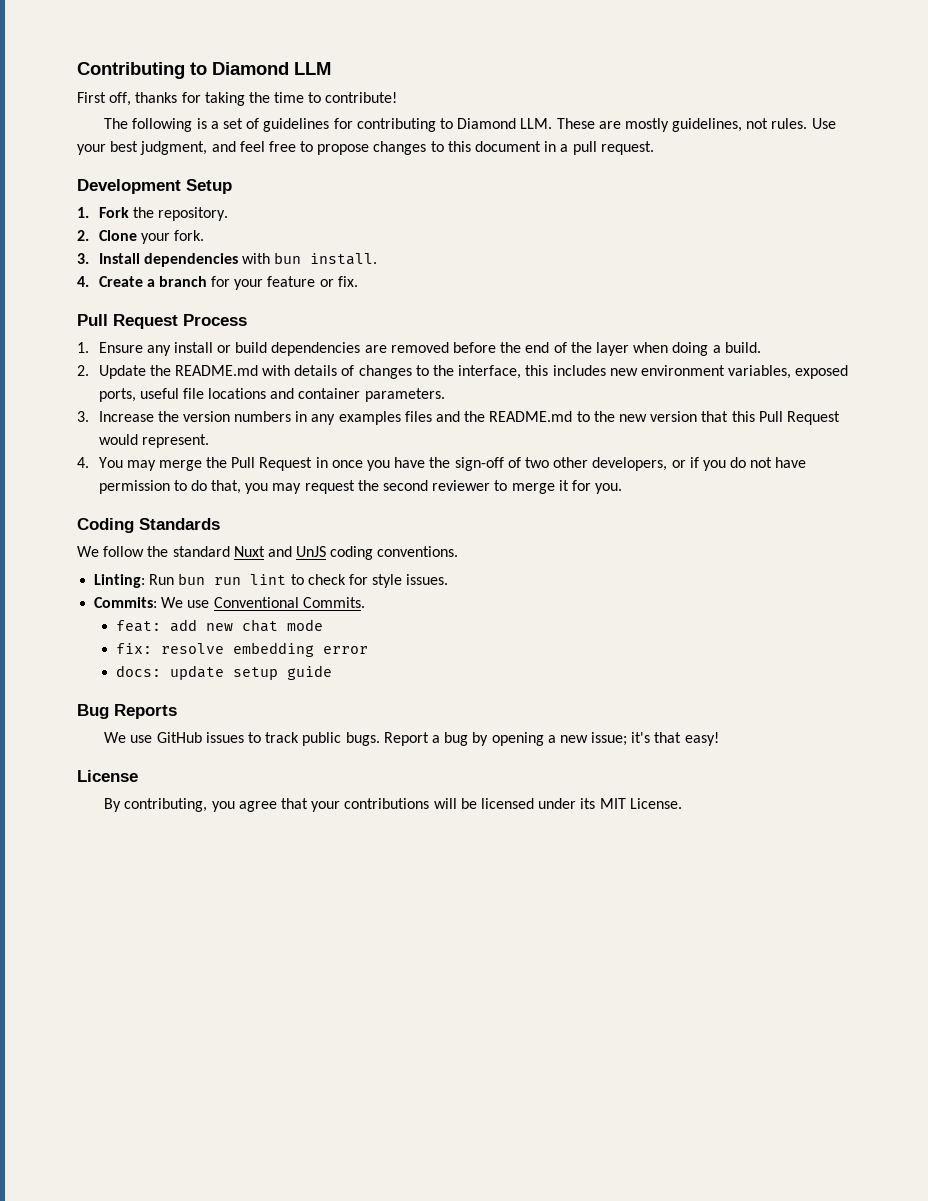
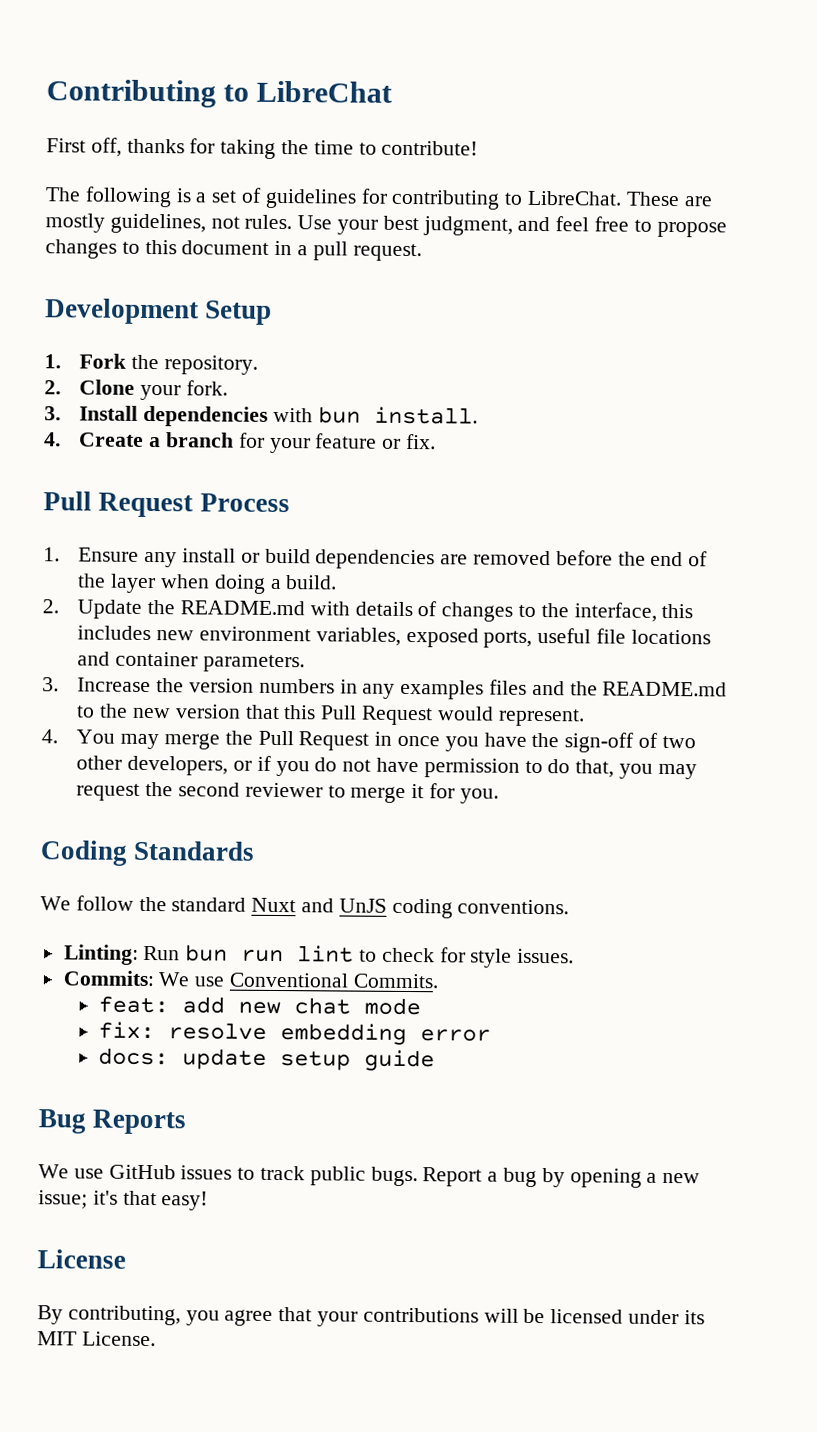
- Contributing to Diamond LLM
+ Contributing to LibreChat
- The following is a set of guidelines for contributing to Diamond LLM. These are mostly guidelines, not rules.
+ The following is a set of guidelines for contributing to LibreChat. These are mostly guidelines, not rules.

